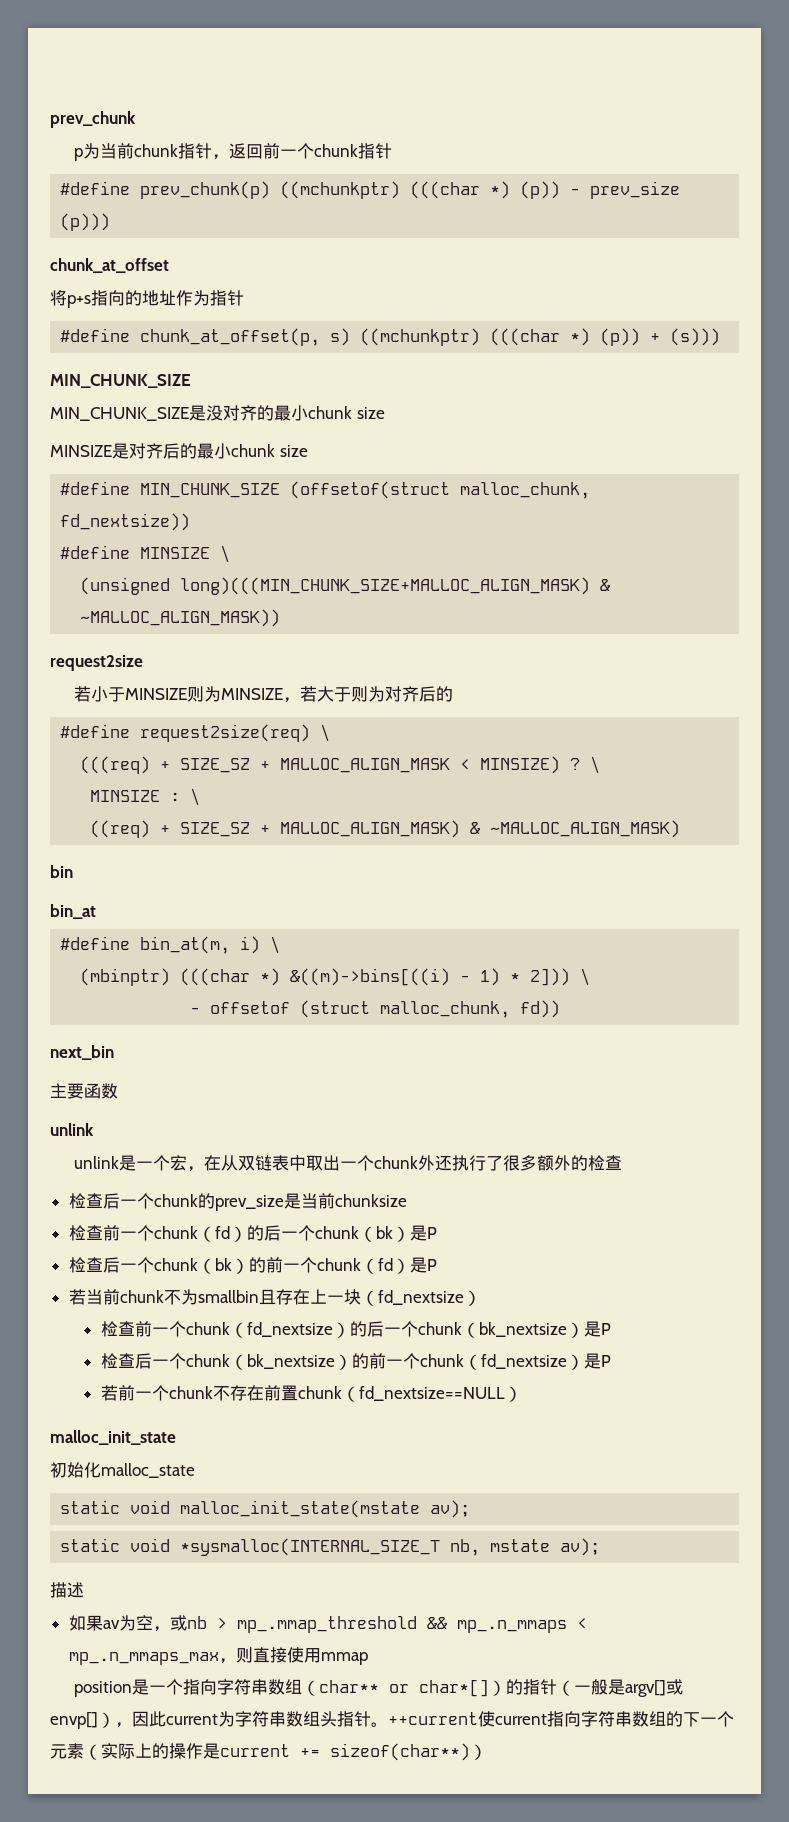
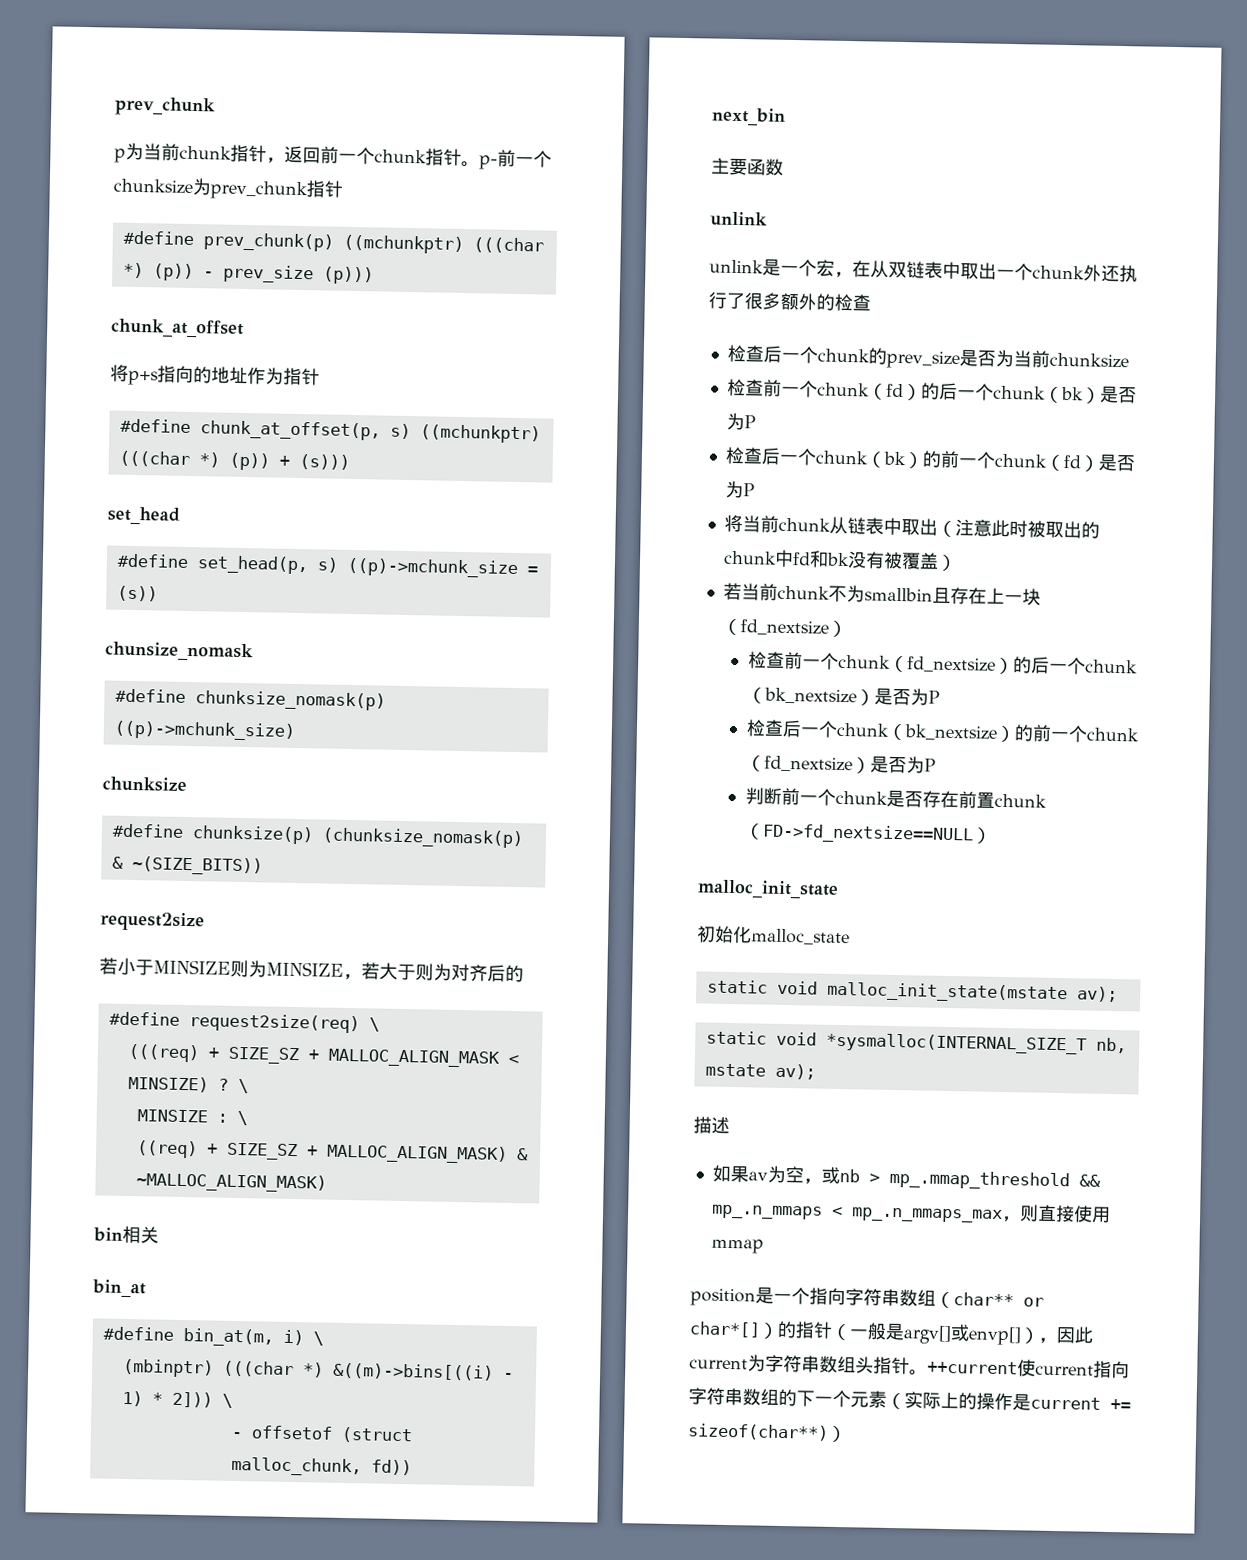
- p为当前chunk指针，返回前一个chunk指针
+ p为当前chunk指针，返回前一个chunk指针。p-前一个chunksize为prev_chunk指针
  #define chunk_at_offset(p, s) ((mchunkptr) (((char *) (p)) + (s)))
- MIN_CHUNK_SIZE
- MIN_CHUNK_SIZE是没对齐的最小chunk size
- MINSIZE是对齐后的最小chunk size
- #define MIN_CHUNK_SIZE (offsetof(struct malloc_chunk, fd_nextsize))
- #define MINSIZE \
- (unsigned long)(((MIN_CHUNK_SIZE+MALLOC_ALIGN_MASK) & ~MALLOC_ALIGN_MASK))
+ set_head
+ #define set_head(p, s) ((p)->mchunk_size = (s))
+ chunsize_nomask
+ #define chunksize_nomask(p) ((p)->mchunk_size)
+ chunksize
+ #define chunksize(p) (chunksize_nomask(p) & ~(SIZE_BITS))
- bin
+ bin相关
- 检查后一个chunk的prev_size是当前chunksize
+ 检查后一个chunk的prev_size是否为当前chunksize
- 检查前一个chunk（fd）的后一个chunk（bk）是P
+ 检查前一个chunk（fd）的后一个chunk（bk）是否为P
- 检查后一个chunk（bk）的前一个chunk（fd）是P
+ 检查后一个chunk（bk）的前一个chunk（fd）是否为P
+ 将当前chunk从链表中取出（注意此时被取出的chunk中fd和bk没有被覆盖）
- 检查前一个chunk（fd_nextsize）的后一个chunk（bk_nextsize）是P
+ 检查前一个chunk（fd_nextsize）的后一个chunk（bk_nextsize）是否为P
- 检查后一个chunk（bk_nextsize）的前一个chunk（fd_nextsize）是P
- 若前一个chunk不存在前置chunk（fd_nextsize==NULL）
+ 检查后一个chunk（bk_nextsize）的前一个chunk（fd_nextsize）是否为P
+ 判断前一个chunk是否存在前置chunk（FD->fd_nextsize==NULL）

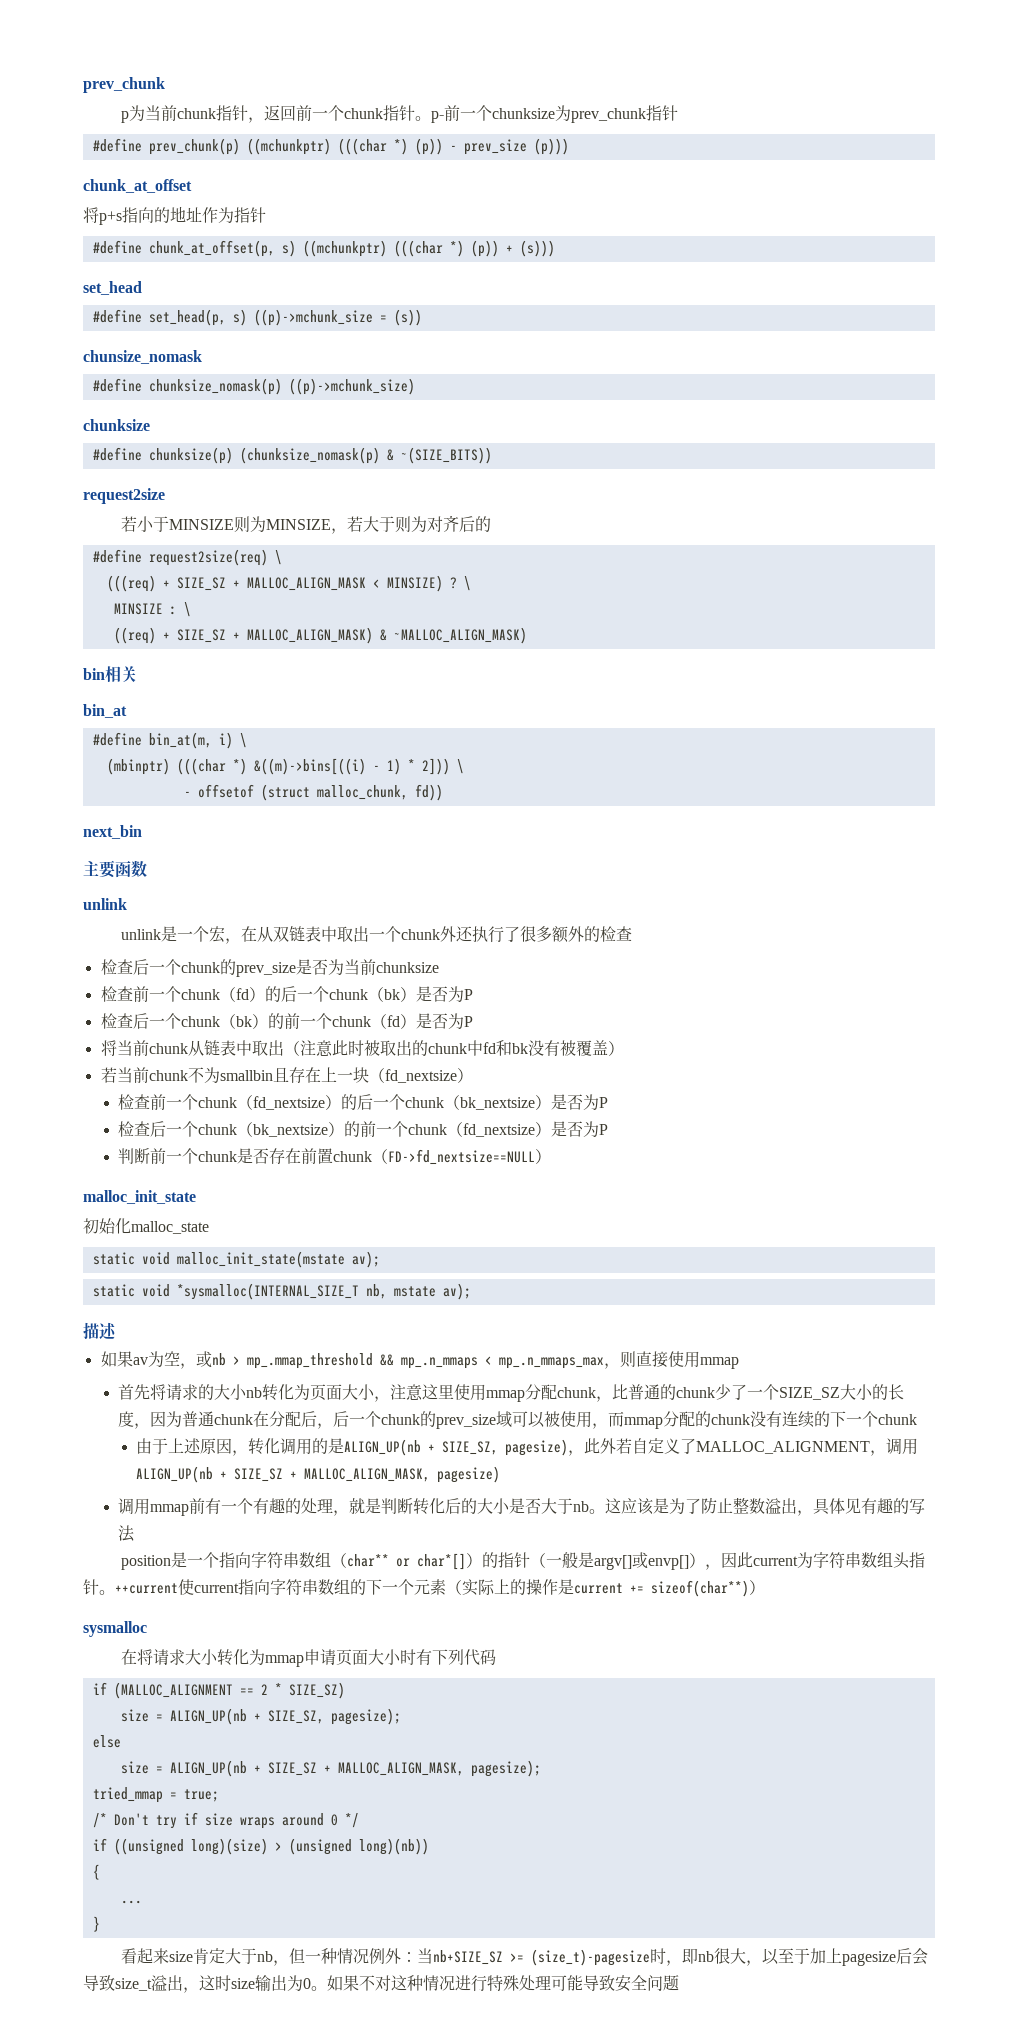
+ 首先将请求的大小nb转化为页面大小，注意这里使用mmap分配chunk，比普通的chunk少了一个SIZE_SZ大小的长度，因为普通chunk在分配后，后一个chunk的prev_size域可以被使用，而mmap分配的chunk没有连续的下一个chunk
+ 由于上述原因，转化调用的是ALIGN_UP(nb + SIZE_SZ, pagesize)，此外若自定义了MALLOC_ALIGNMENT，调用ALIGN_UP(nb + SIZE_SZ + MALLOC_ALIGN_MASK, pagesize)
+ 调用mmap前有一个有趣的处理，就是判断转化后的大小是否大于nb。这应该是为了防止整数溢出，具体见有趣的写法
+ sysmalloc
+ 在将请求大小转化为mmap申请页面大小时有下列代码
+ if (MALLOC_ALIGNMENT == 2 * SIZE_SZ)
+ size = ALIGN_UP(nb + SIZE_SZ, pagesize);
+ else
+ size = ALIGN_UP(nb + SIZE_SZ + MALLOC_ALIGN_MASK, pagesize);
+ tried_mmap = true;
+ /* Don't try if size wraps around 0 */
+ if ((unsigned long)(size) > (unsigned long)(nb))
+ {
+ ...
+ }
+ 看起来size肯定大于nb，但一种情况例外：当nb+SIZE_SZ >= (size_t)-pagesize时，即nb很大，以至于加上pagesize后会导致size_t溢出，这时size输出为0。如果不对这种情况进行特殊处理可能导致安全问题

